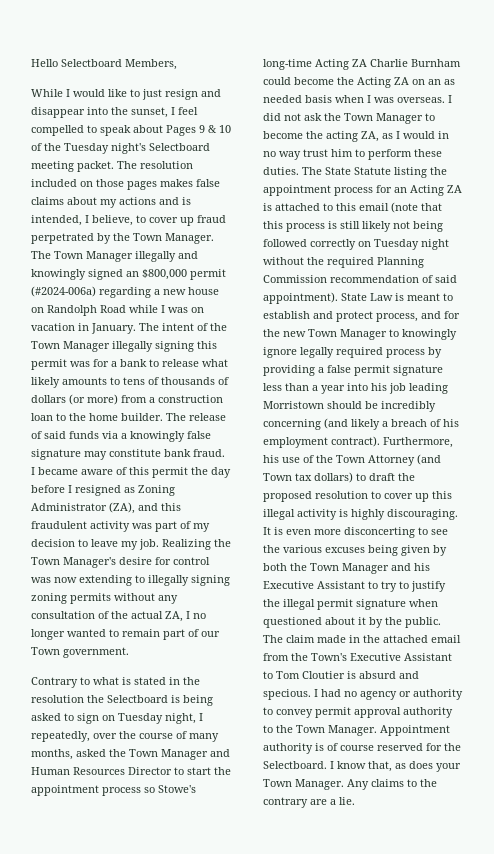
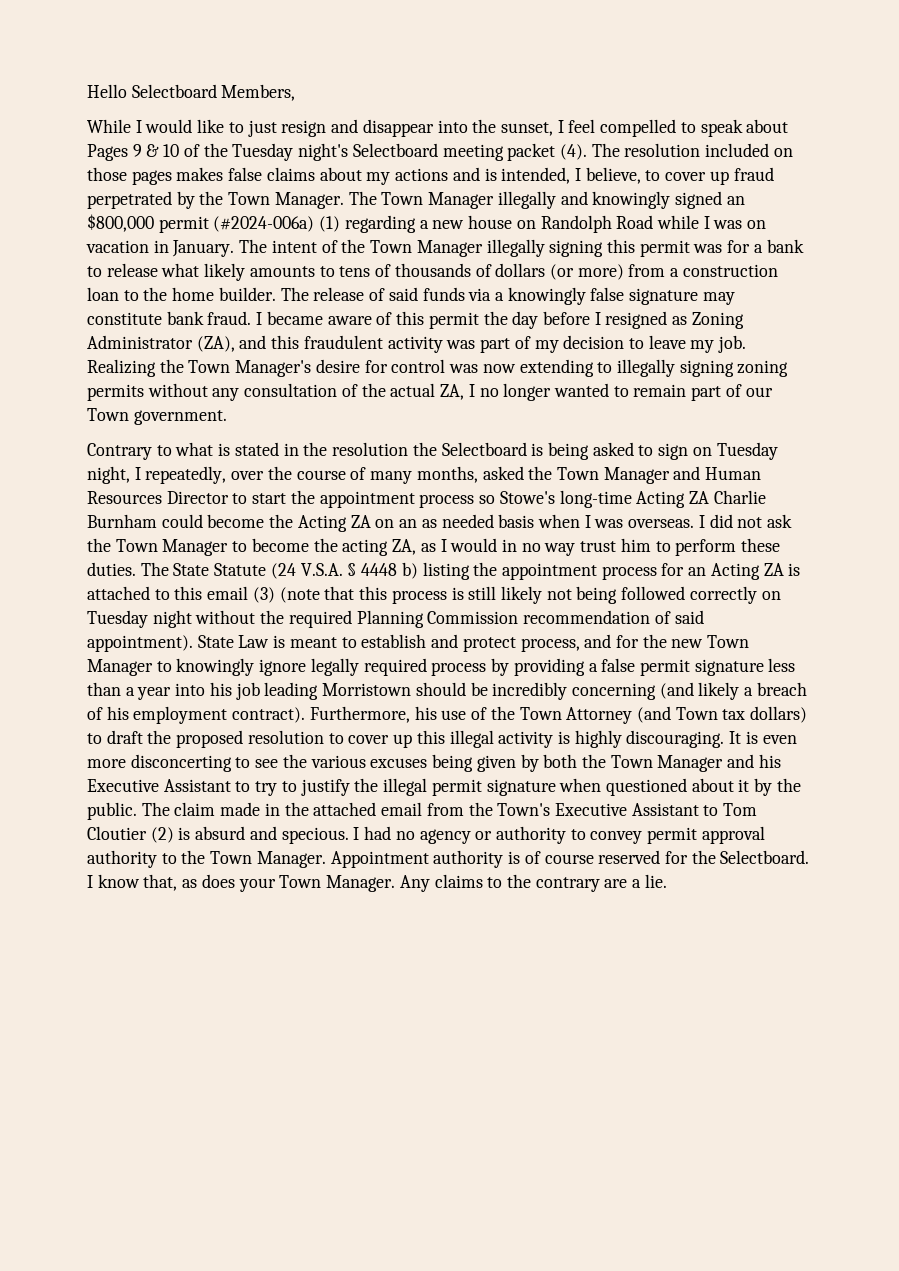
- While I would like to just resign and disappear into the sunset, I feel compelled to speak about Pages 9 & 10 of the Tuesday night's Selectboard meeting packet.
+ While I would like to just resign and disappear into the sunset, I feel compelled to speak about Pages 9 & 10 of the Tuesday night's Selectboard meeting packet (4).
- The Town Manager illegally and knowingly signed an $800,000 permit (#2024-006a) regarding a new house on Randolph Road while I was on vacation in January.
+ The Town Manager illegally and knowingly signed an $800,000 permit (#2024-006a) (1) regarding a new house on Randolph Road while I was on vacation in January.
- The State Statute listing the appointment process for an Acting ZA is attached to this email (note that this process is still likely not being followed correctly on Tuesday night without the required Planning Commission recommendation of said appointment).
+ The State Statute (24 V.S.A. § 4448 b) listing the appointment process for an Acting ZA is attached to this email (3) (note that this process is still likely not being followed correctly on Tuesday night without the required Planning Commission recommendation of said appointment).
- The claim made in the attached email from the Town's Executive Assistant to Tom Cloutier is absurd and specious.
+ The claim made in the attached email from the Town's Executive Assistant to Tom Cloutier (2) is absurd and specious.

